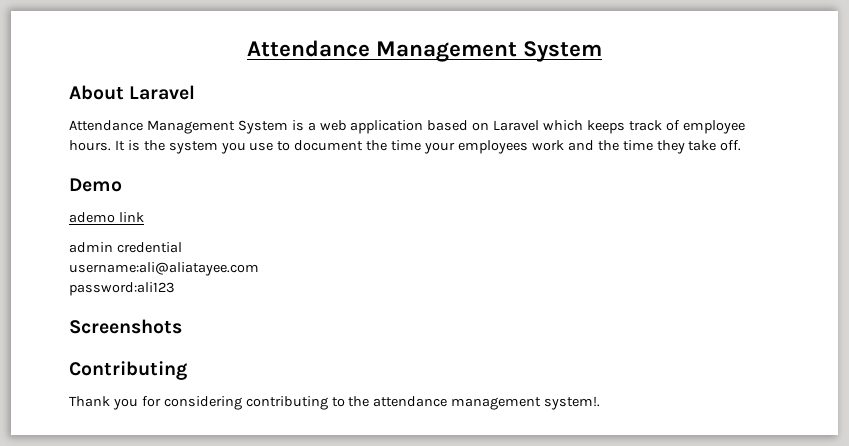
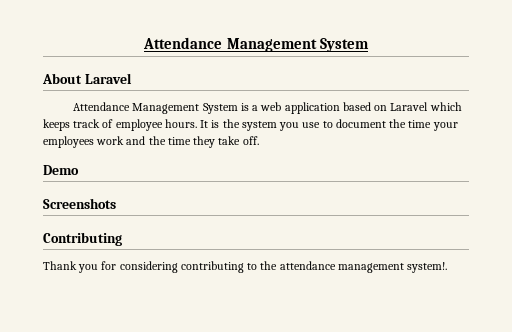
- ademo link
- admin credential
- username:ali@aliatayee.com
- password:ali123

